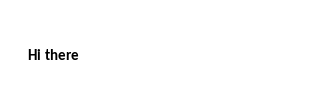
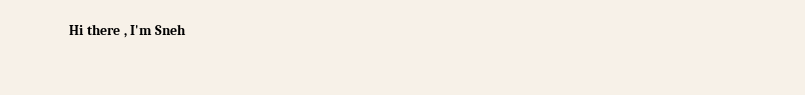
- Hi there
+ Hi there , I'm Sneh

